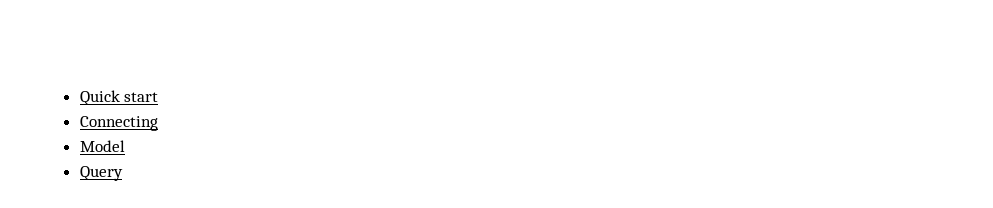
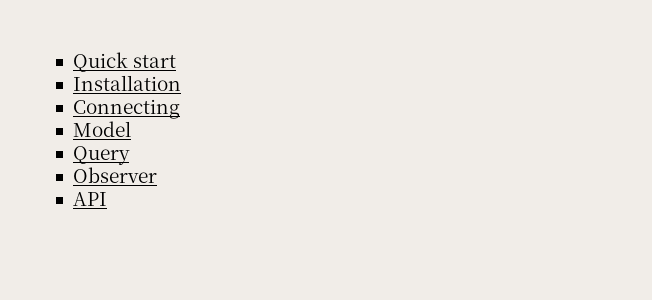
+ Installation
+ Observer
+ API

